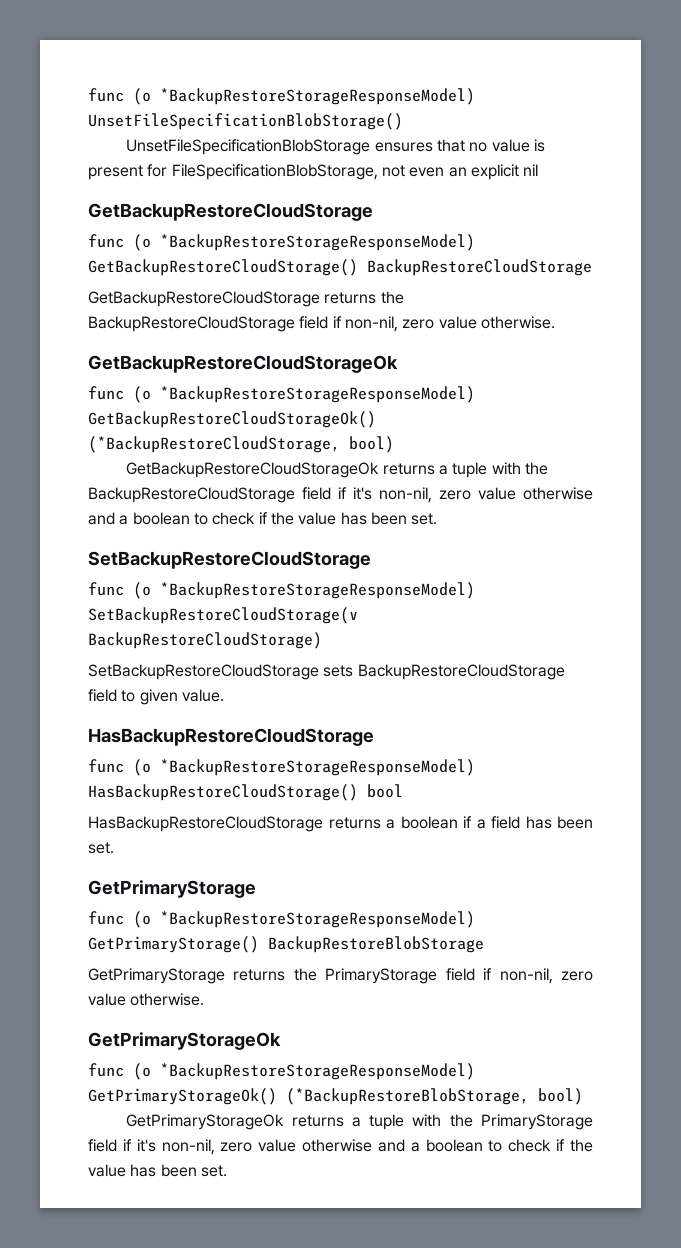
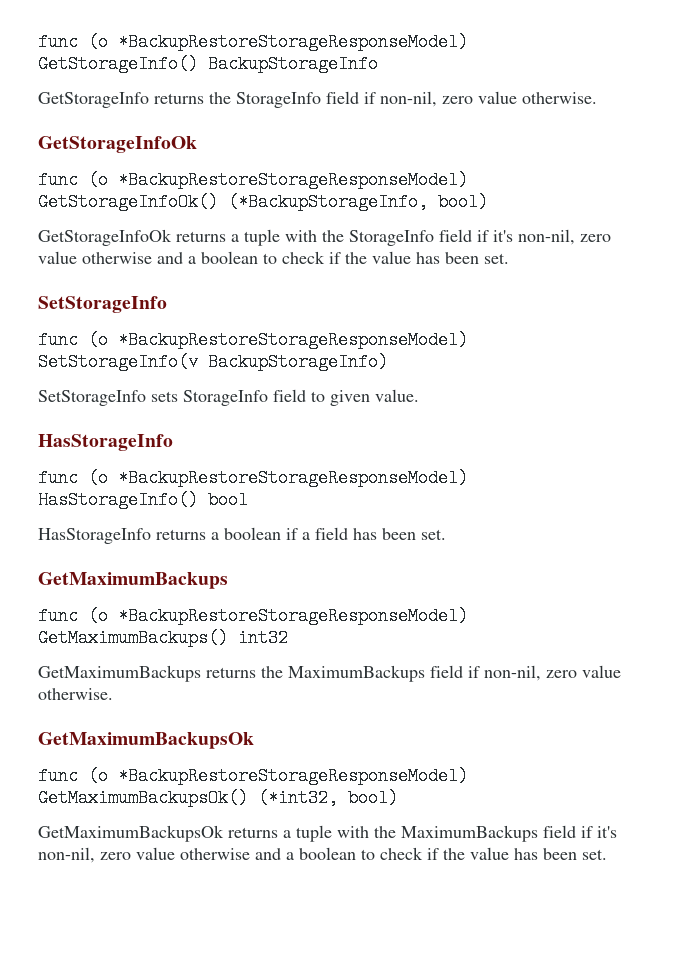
- func (o *BackupRestoreStorageResponseModel) UnsetFileSpecificationBlobStorage()
- UnsetFileSpecificationBlobStorage ensures that no value is present for FileSpecificationBlobStorage, not even an explicit nil
- GetBackupRestoreCloudStorage
- func (o *BackupRestoreStorageResponseModel) GetBackupRestoreCloudStorage() BackupRestoreCloudStorage
- GetBackupRestoreCloudStorage returns the BackupRestoreCloudStorage field if non-nil, zero value otherwise.
- GetBackupRestoreCloudStorageOk
- func (o *BackupRestoreStorageResponseModel) GetBackupRestoreCloudStorageOk() (*BackupRestoreCloudStorage, bool)
- GetBackupRestoreCloudStorageOk returns a tuple with the BackupRestoreCloudStorage field if it's non-nil, zero value otherwise and a boolean to check if the value has been set.
- SetBackupRestoreCloudStorage
- func (o *BackupRestoreStorageResponseModel) SetBackupRestoreCloudStorage(v BackupRestoreCloudStorage)
- SetBackupRestoreCloudStorage sets BackupRestoreCloudStorage field to given value.
- HasBackupRestoreCloudStorage
- func (o *BackupRestoreStorageResponseModel) HasBackupRestoreCloudStorage() bool
+ func (o *BackupRestoreStorageResponseModel) GetStorageInfo() BackupStorageInfo
+ GetStorageInfo returns the StorageInfo field if non-nil, zero value otherwise.
+ GetStorageInfoOk
+ func (o *BackupRestoreStorageResponseModel) GetStorageInfoOk() (*BackupStorageInfo, bool)
+ GetStorageInfoOk returns a tuple with the StorageInfo field if it's non-nil, zero value otherwise and a boolean to check if the value has been set.
+ SetStorageInfo
+ func (o *BackupRestoreStorageResponseModel) SetStorageInfo(v BackupStorageInfo)
+ SetStorageInfo sets StorageInfo field to given value.
+ HasStorageInfo
+ func (o *BackupRestoreStorageResponseModel) HasStorageInfo() bool
- HasBackupRestoreCloudStorage returns a boolean if a field has been set.
- GetPrimaryStorage
- func (o *BackupRestoreStorageResponseModel) GetPrimaryStorage() BackupRestoreBlobStorage
- GetPrimaryStorage returns the PrimaryStorage field if non-nil, zero value otherwise.
- GetPrimaryStorageOk
- func (o *BackupRestoreStorageResponseModel) GetPrimaryStorageOk() (*BackupRestoreBlobStorage, bool)
- GetPrimaryStorageOk returns a tuple with the PrimaryStorage field if it's non-nil, zero value otherwise and a boolean to check if the value has been set.
+ HasStorageInfo returns a boolean if a field has been set.
+ GetMaximumBackups
+ func (o *BackupRestoreStorageResponseModel) GetMaximumBackups() int32
+ GetMaximumBackups returns the MaximumBackups field if non-nil, zero value otherwise.
+ GetMaximumBackupsOk
+ func (o *BackupRestoreStorageResponseModel) GetMaximumBackupsOk() (*int32, bool)
+ GetMaximumBackupsOk returns a tuple with the MaximumBackups field if it's non-nil, zero value otherwise and a boolean to check if the value has been set.

